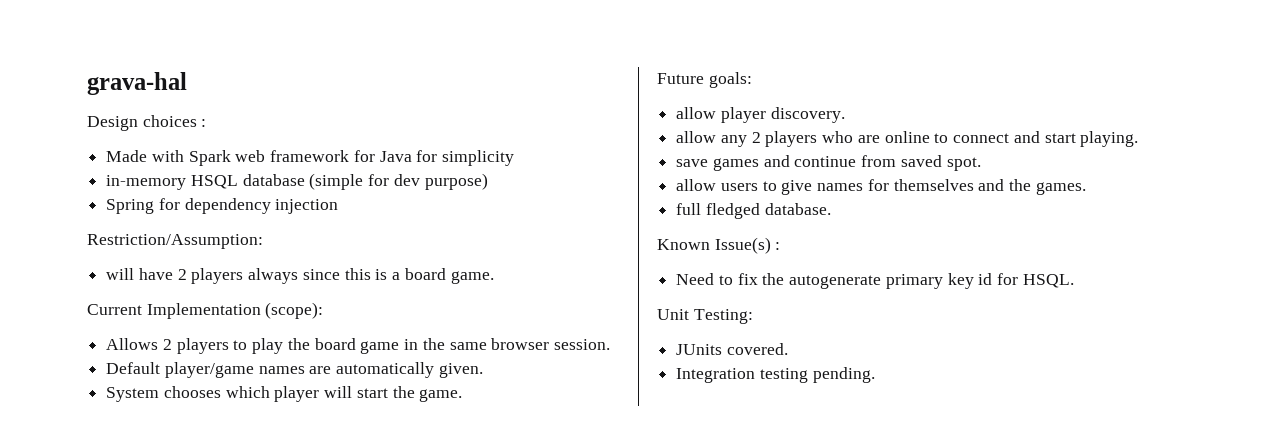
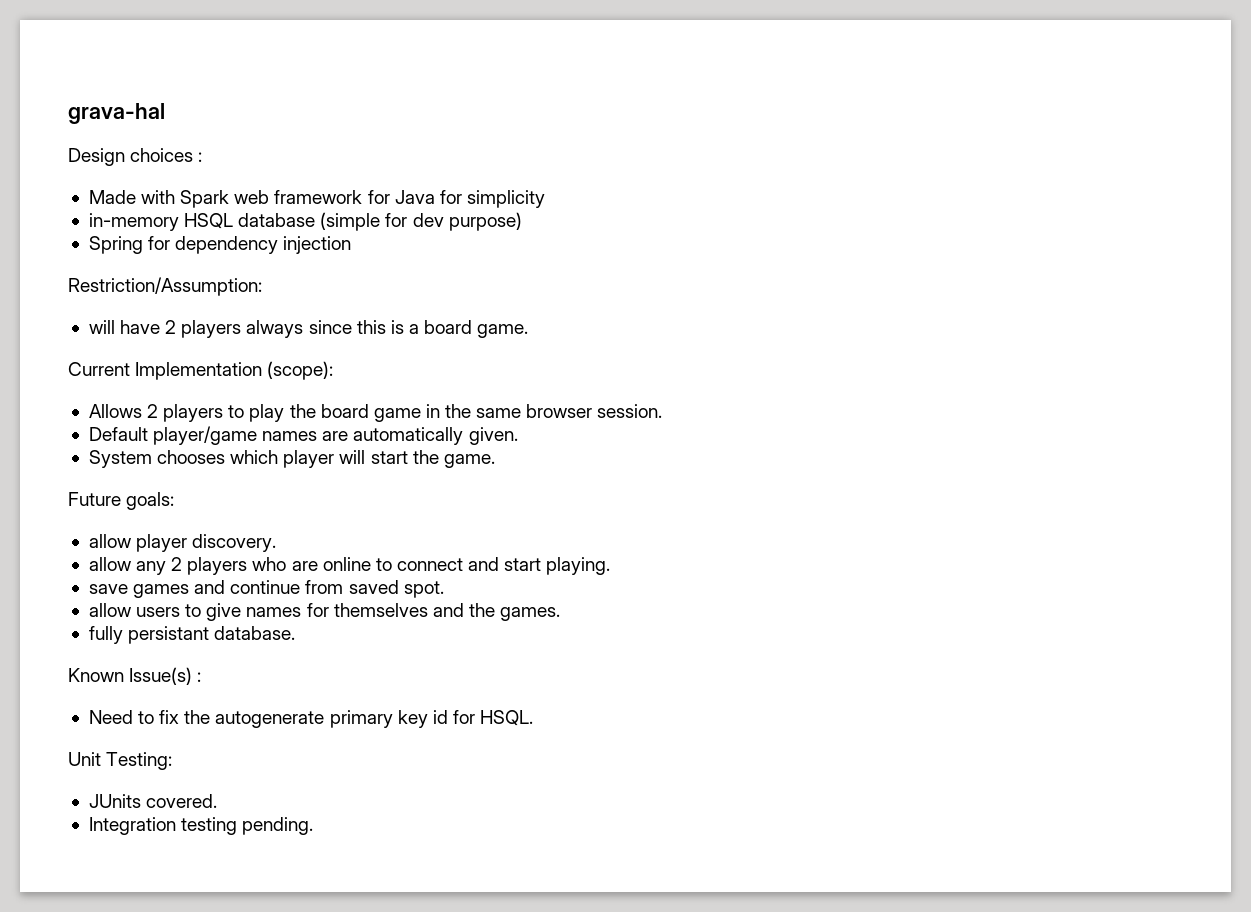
- full fledged database.
+ fully persistant database.

